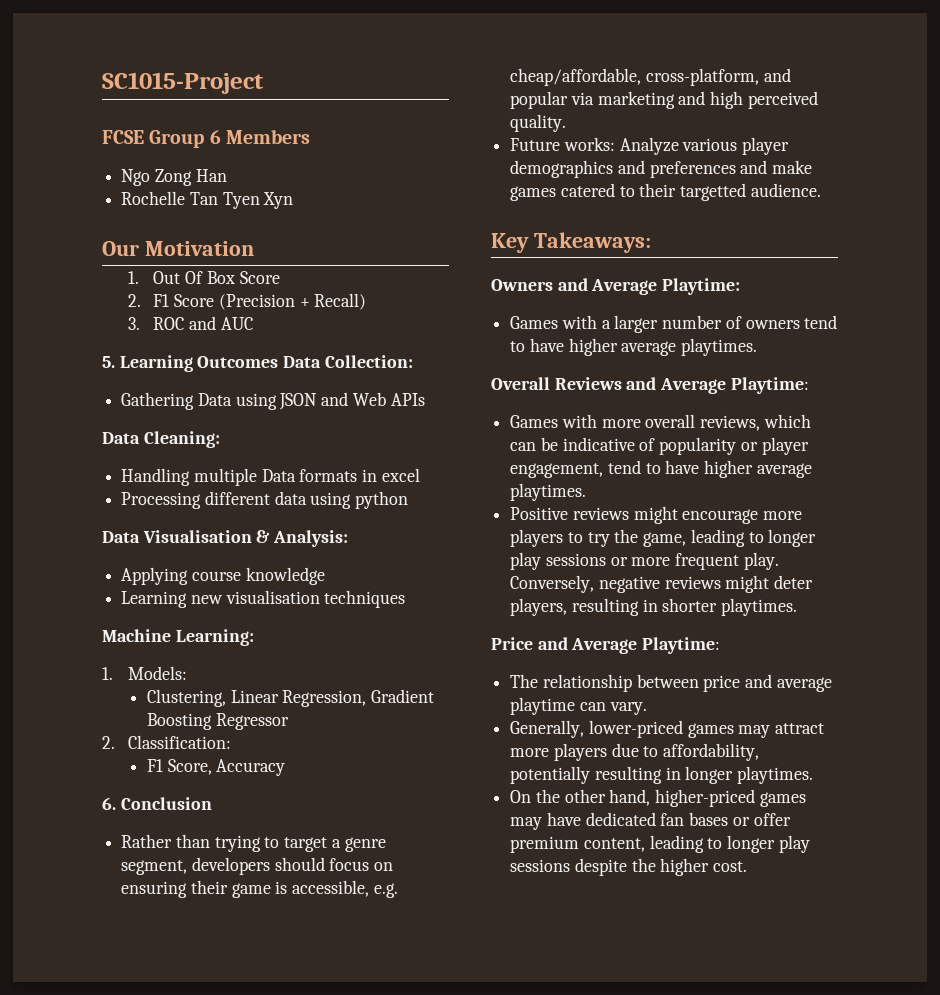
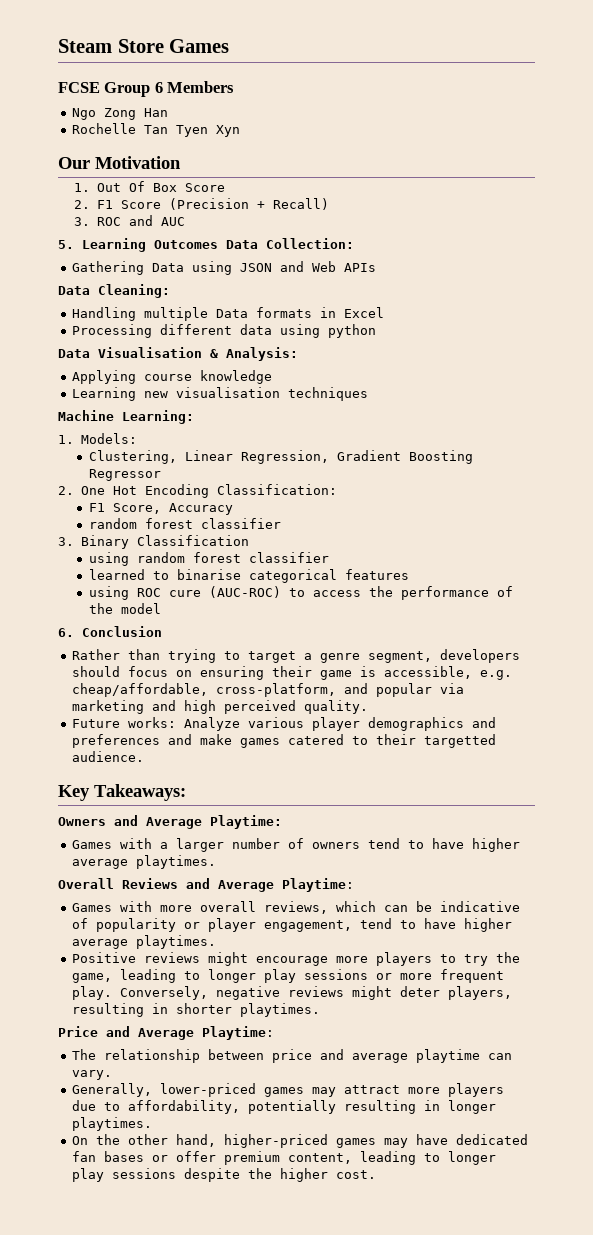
- SC1015-Project
+ Steam Store Games
- Handling multiple Data formats in excel
+ Handling multiple Data formats in Excel
- 2. Classification:
+ 2. One Hot Encoding Classification:
  F1 Score, Accuracy
+ random forest classifier
+ 3. Binary Classification
+ using random forest classifier
+ learned to binarise categorical features
+ using ROC cure (AUC-ROC) to access the performance of the model

